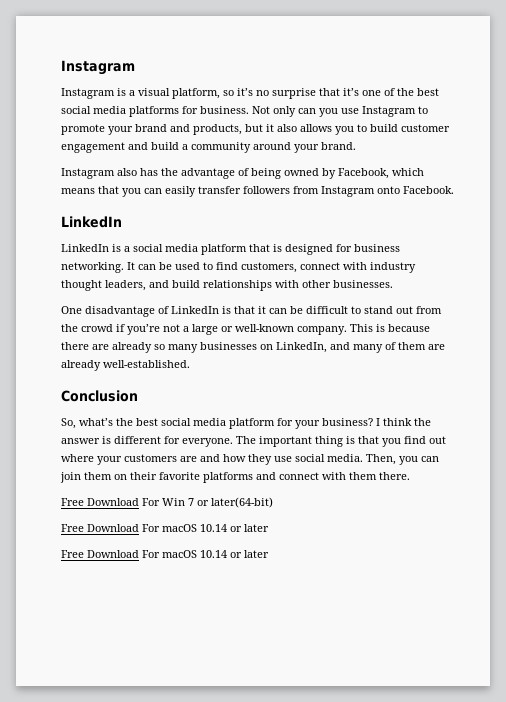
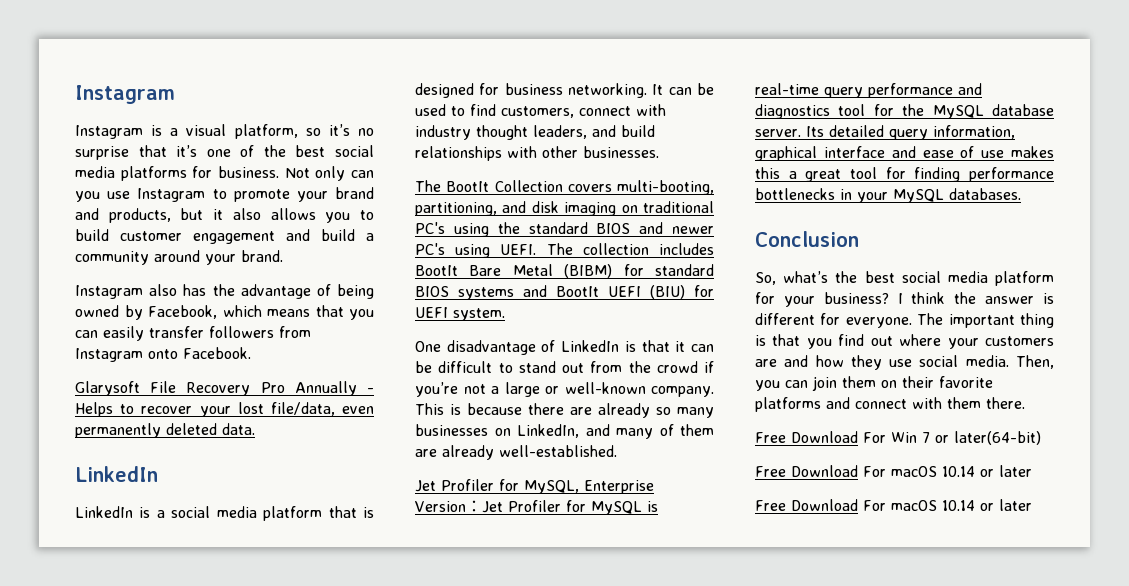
+ Glarysoft File Recovery Pro Annually - Helps to recover your lost file/data, even permanently deleted data.
+ The BootIt Collection covers multi-booting, partitioning, and disk imaging on traditional PC's using the standard BIOS and newer PC's using UEFI. The collection includes BootIt Bare Metal (BIBM) for standard BIOS systems and BootIt UEFI (BIU) for UEFI system.
+ Jet Profiler for MySQL, Enterprise Version：Jet Profiler for MySQL is real-time query performance and diagnostics tool for the MySQL database server. Its detailed query information, graphical interface and ease of use makes this a great tool for finding performance bottlenecks in your MySQL databases.

